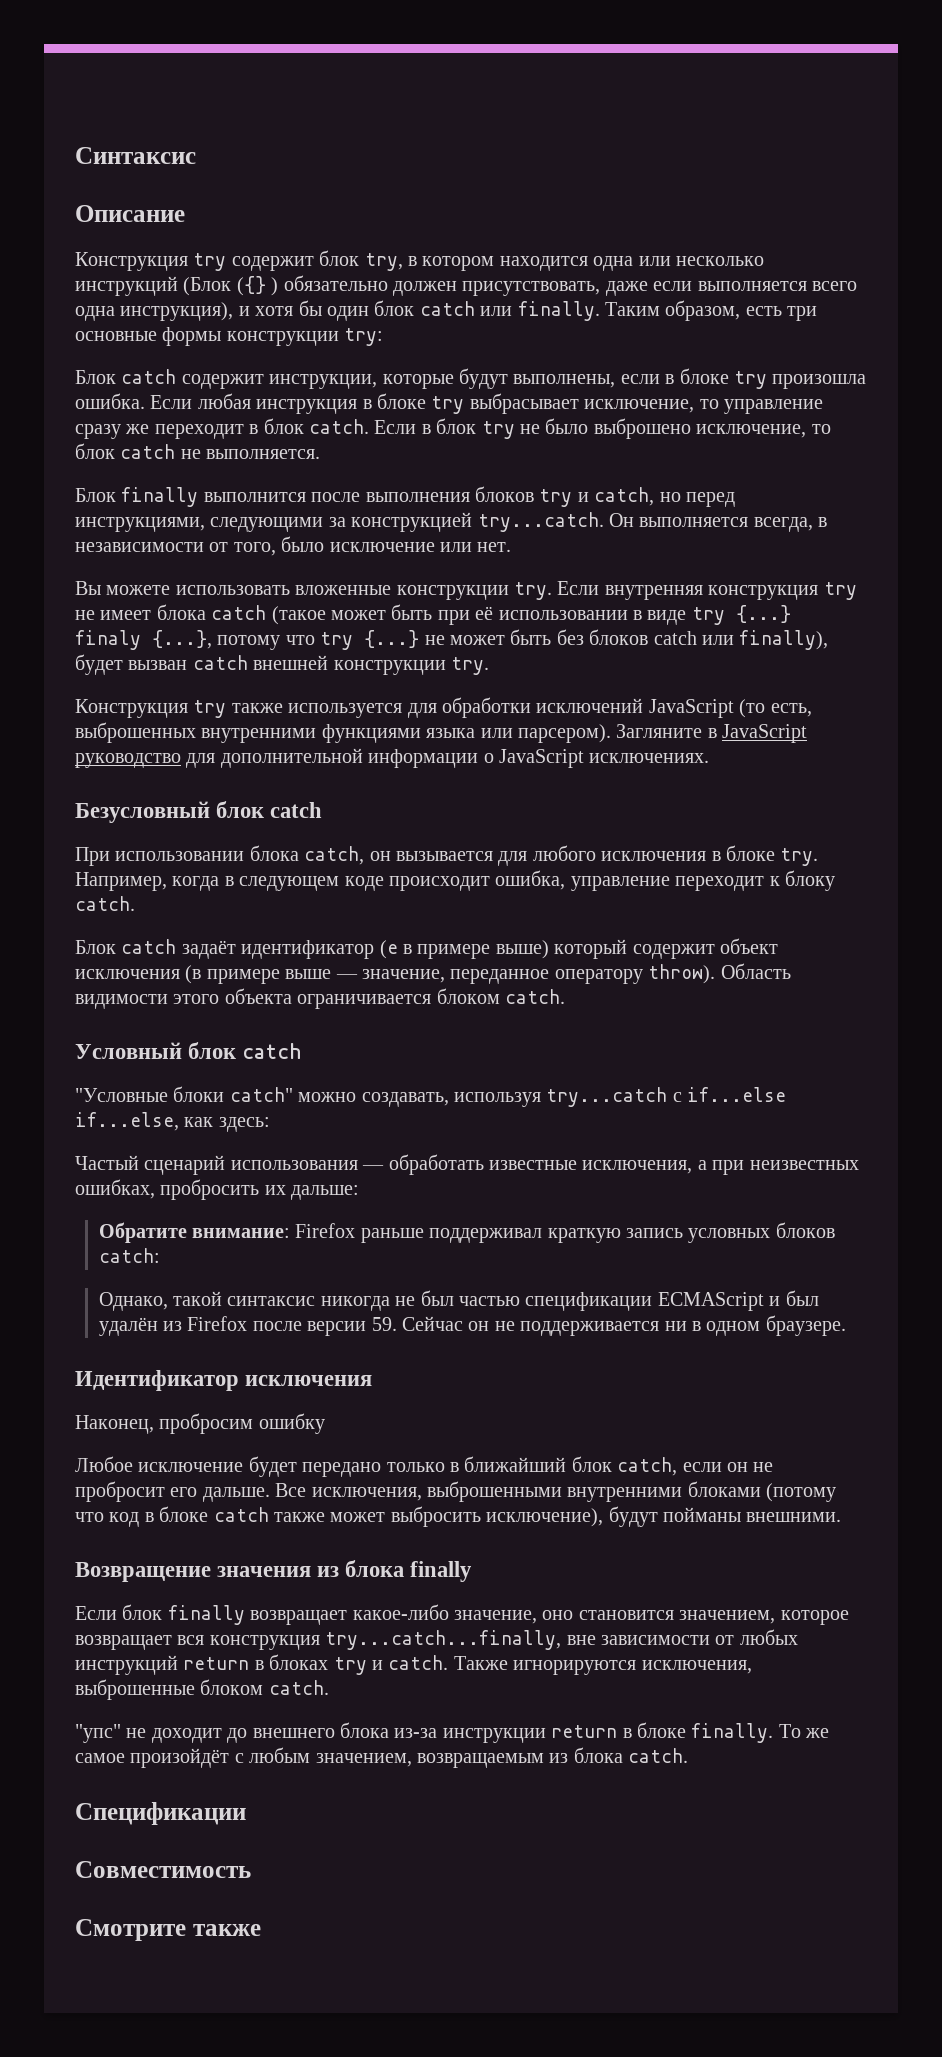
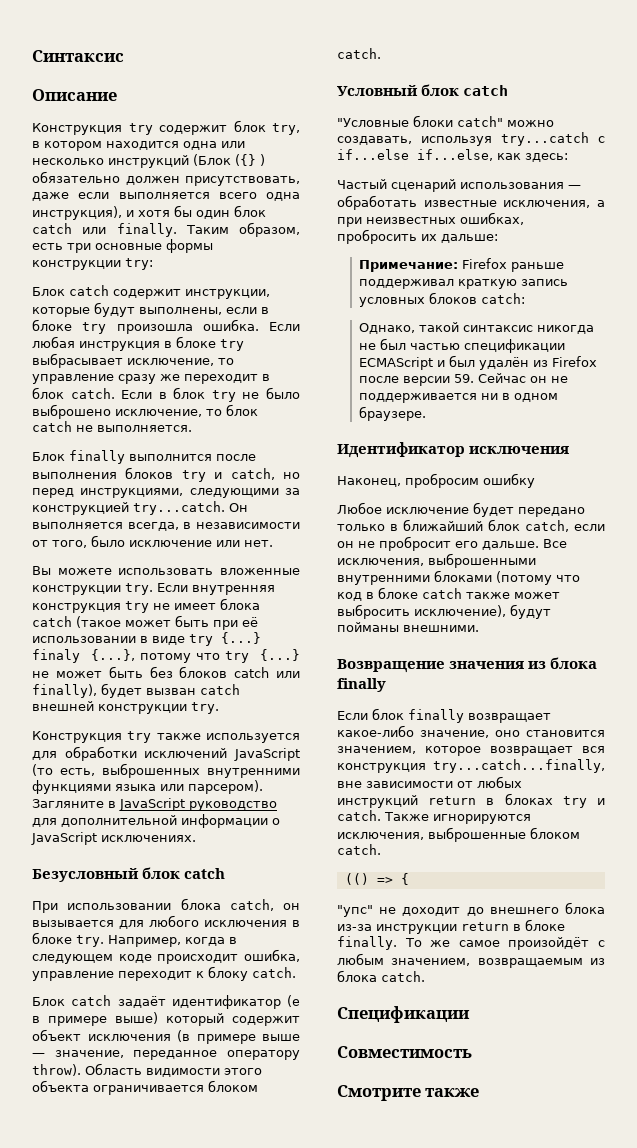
- Обратите внимание: Firefox раньше поддерживал краткую запись условных блоков catch:
+ Примечание: Firefox раньше поддерживал краткую запись условных блоков catch:
+ (() => {

